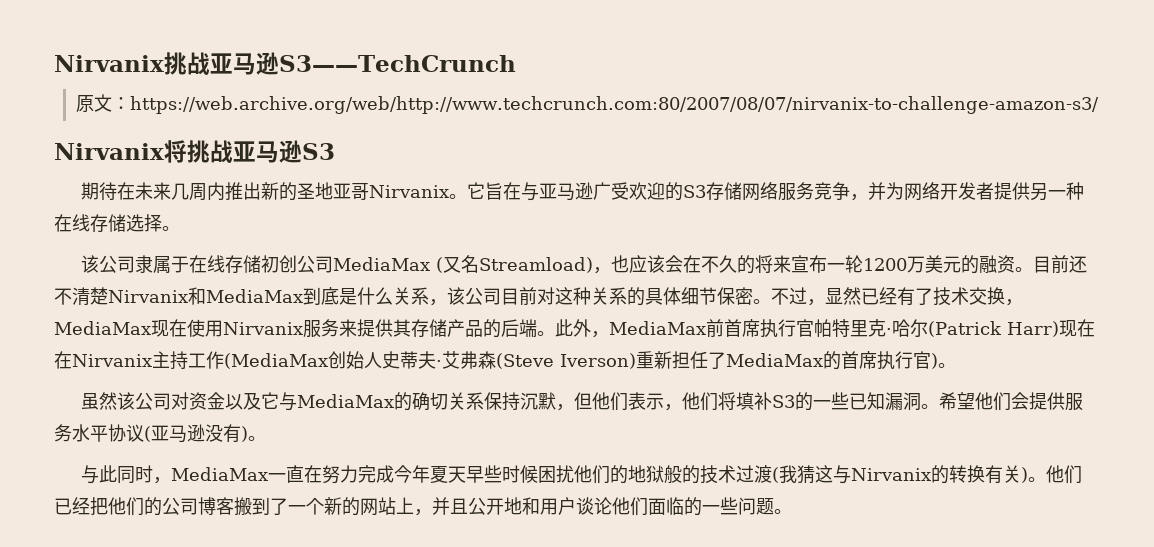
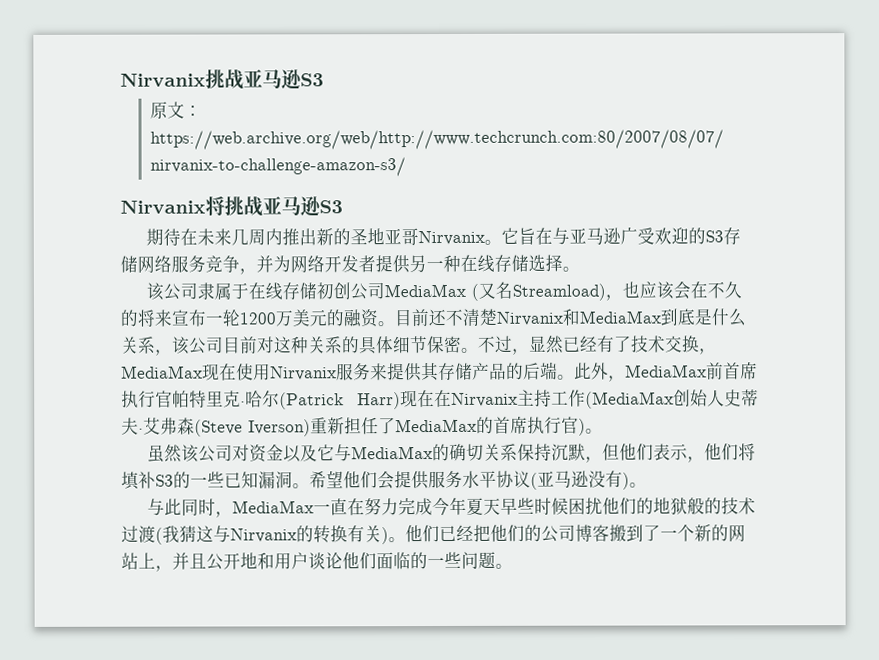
- Nirvanix挑战亚马逊S3——TechCrunch
+ Nirvanix挑战亚马逊S3

